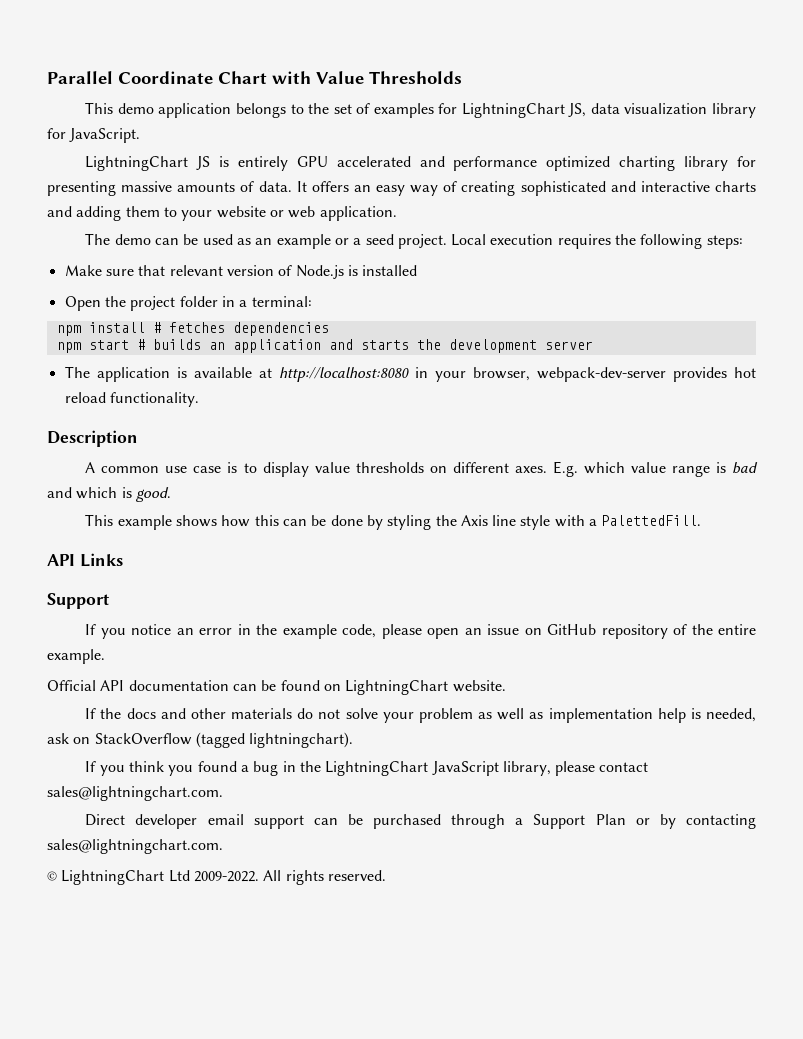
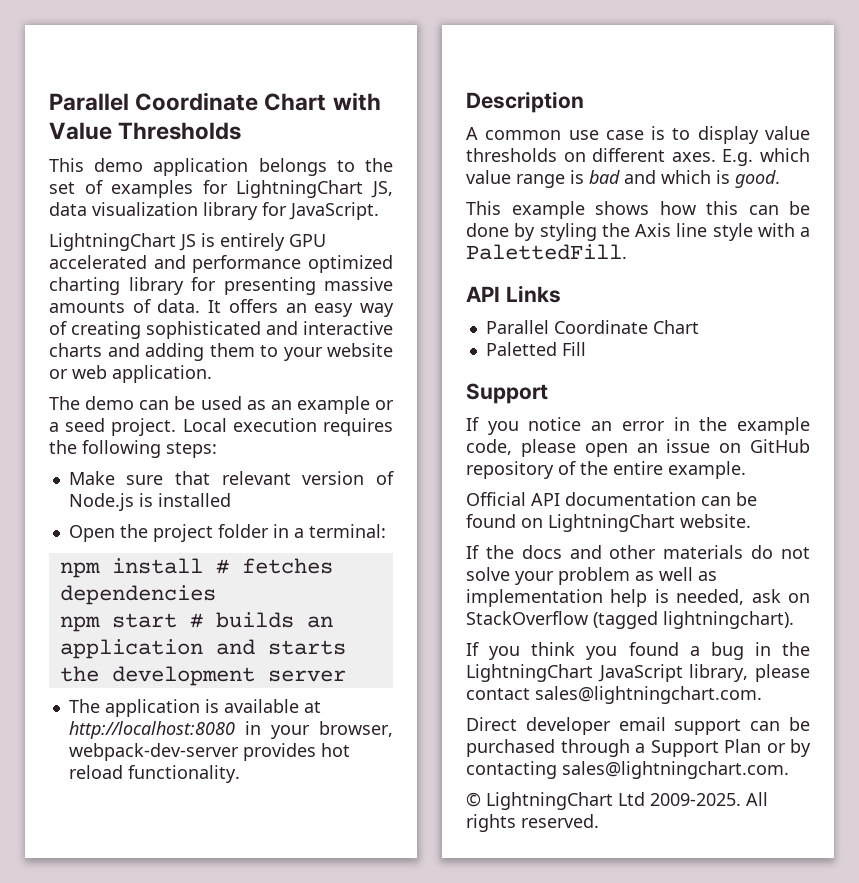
  API Links
+ Parallel Coordinate Chart
+ Paletted Fill
- © LightningChart Ltd 2009-2022.
+ © LightningChart Ltd 2009-2025.

